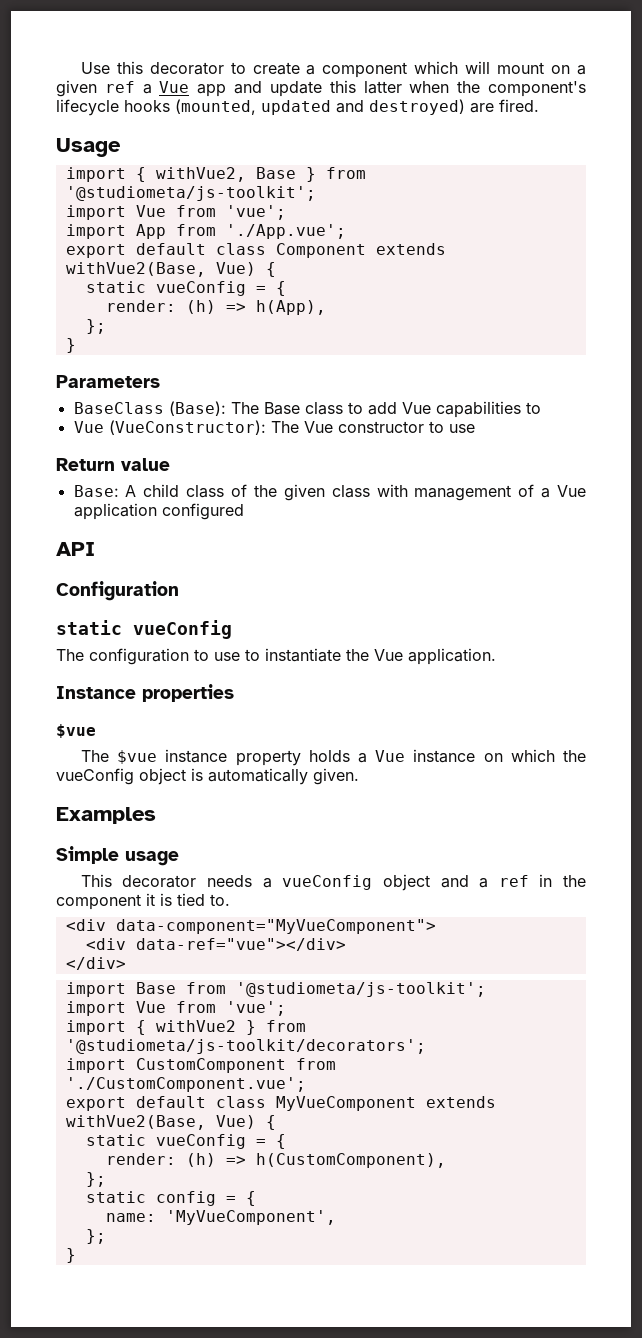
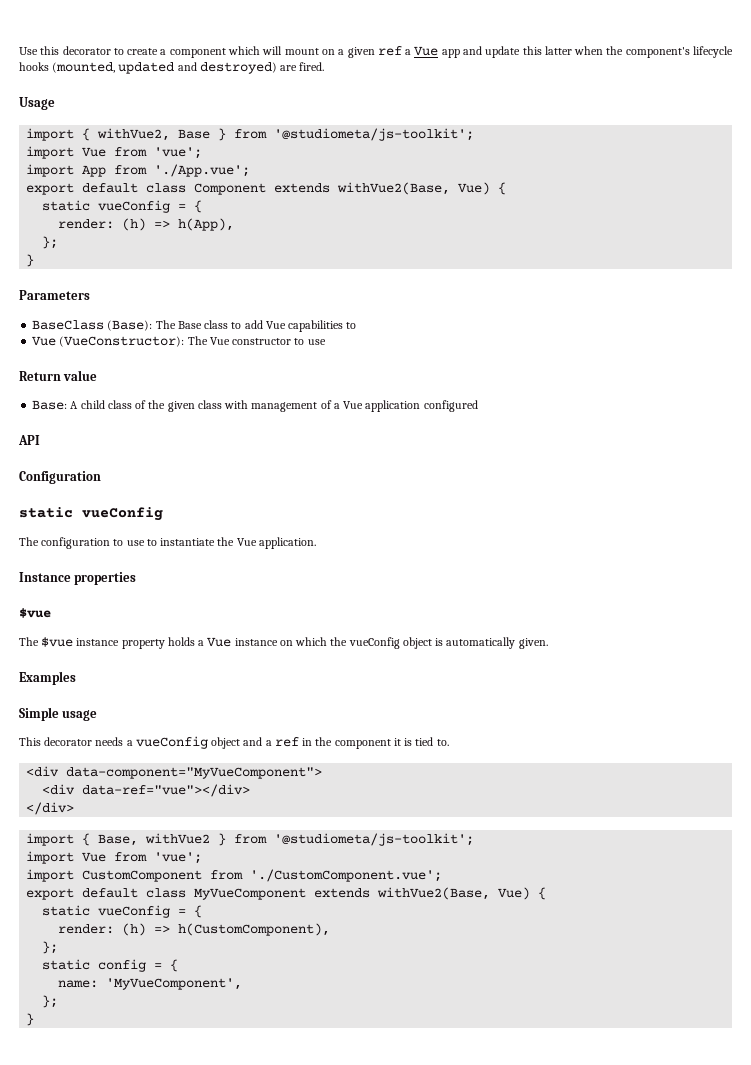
- import Base from '@studiometa/js-toolkit';
+ import { Base, withVue2 } from '@studiometa/js-toolkit';
  import Vue from 'vue';
- import { withVue2 } from '@studiometa/js-toolkit/decorators';

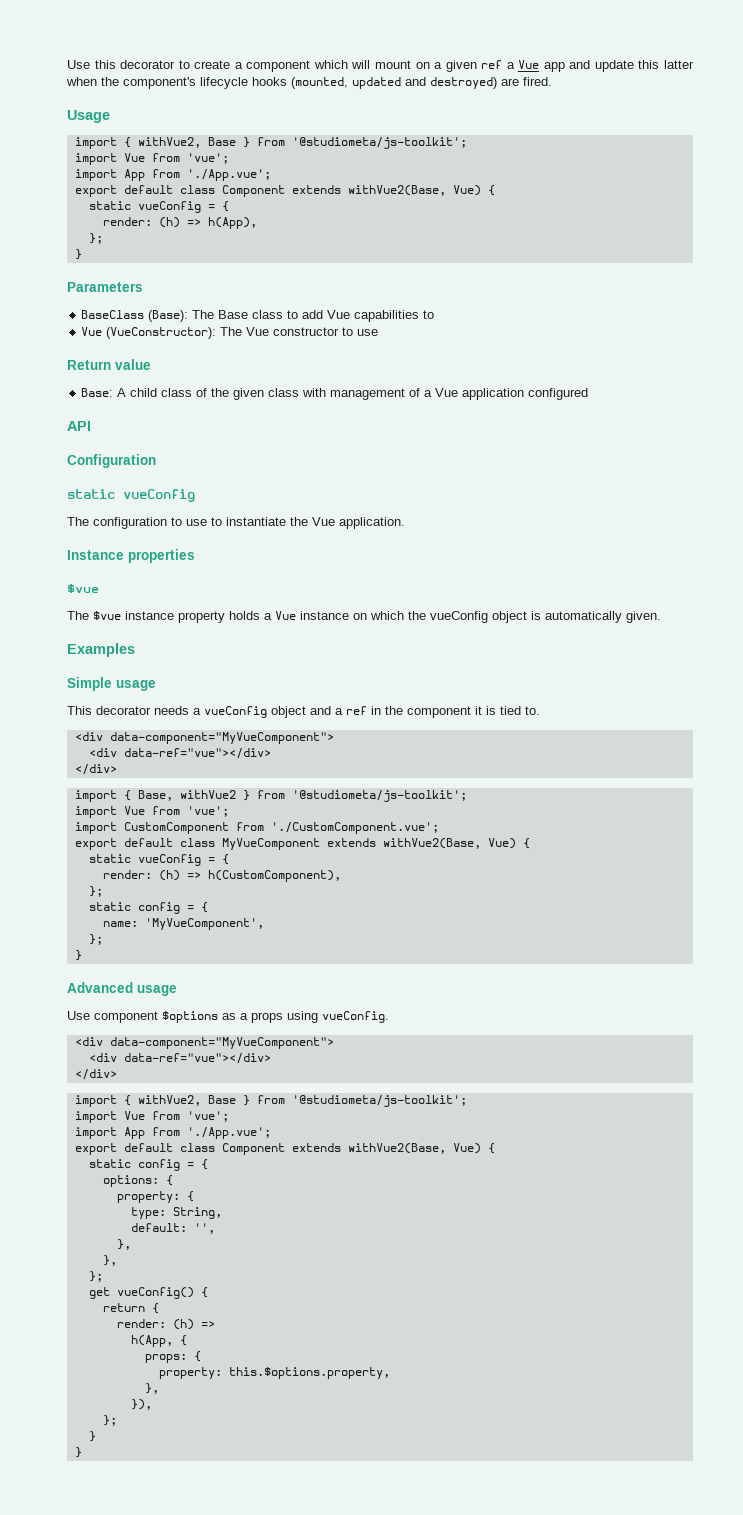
+ Advanced usage
+ Use component $options as a props using vueConfig.
+ <div data-component="MyVueComponent">
+ <div data-ref="vue"></div>
+ </div>
+ import { withVue2, Base } from '@studiometa/js-toolkit';
+ import Vue from 'vue';
+ import App from './App.vue';
+ export default class Component extends withVue2(Base, Vue) {
+ static config = {
+ options: {
+ property: {
+ type: String,
+ default: '',
+ },
+ },
+ };
+ get vueConfig() {
+ return {
+ render: (h) =>
+ h(App, {
+ props: {
+ property: this.$options.property,
+ },
+ }),
+ };
+ }
+ }

